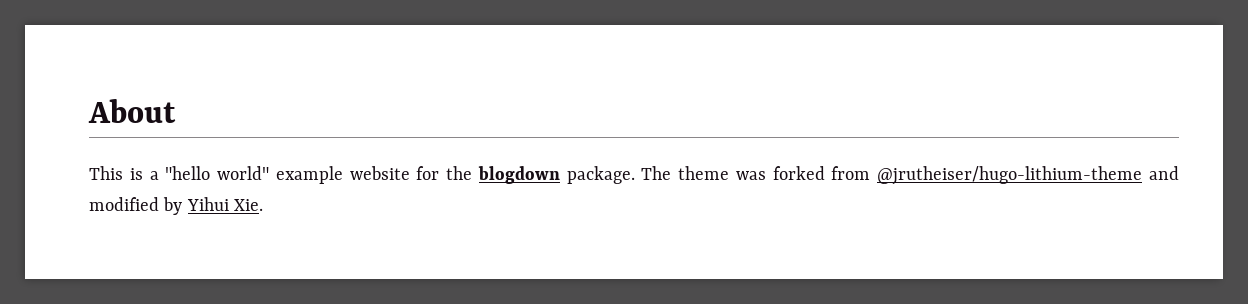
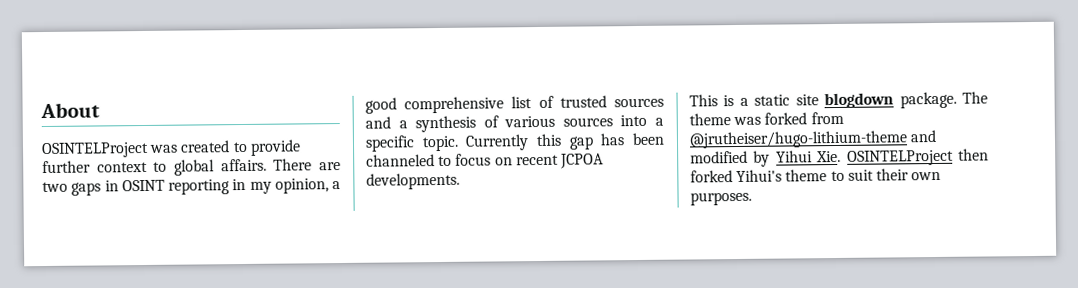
- This is a "hello world" example website for the blogdown package.
+ OSINTELProject was created to provide further context to global affairs. There are two gaps in OSINT reporting in my opinion, a good comprehensive list of trusted sources and a synthesis of various sources into a specific topic. Currently this gap has been channeled to focus on recent JCPOA developments.
+ This is a static site blogdown package.
- The theme was forked from @jrutheiser/hugo-lithium-theme and modified by Yihui Xie.
+ The theme was forked from @jrutheiser/hugo-lithium-theme and modified by Yihui Xie. OSINTELProject then forked Yihui's theme to suit their own purposes.

